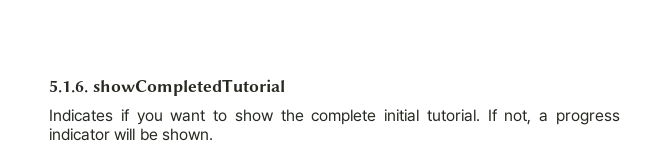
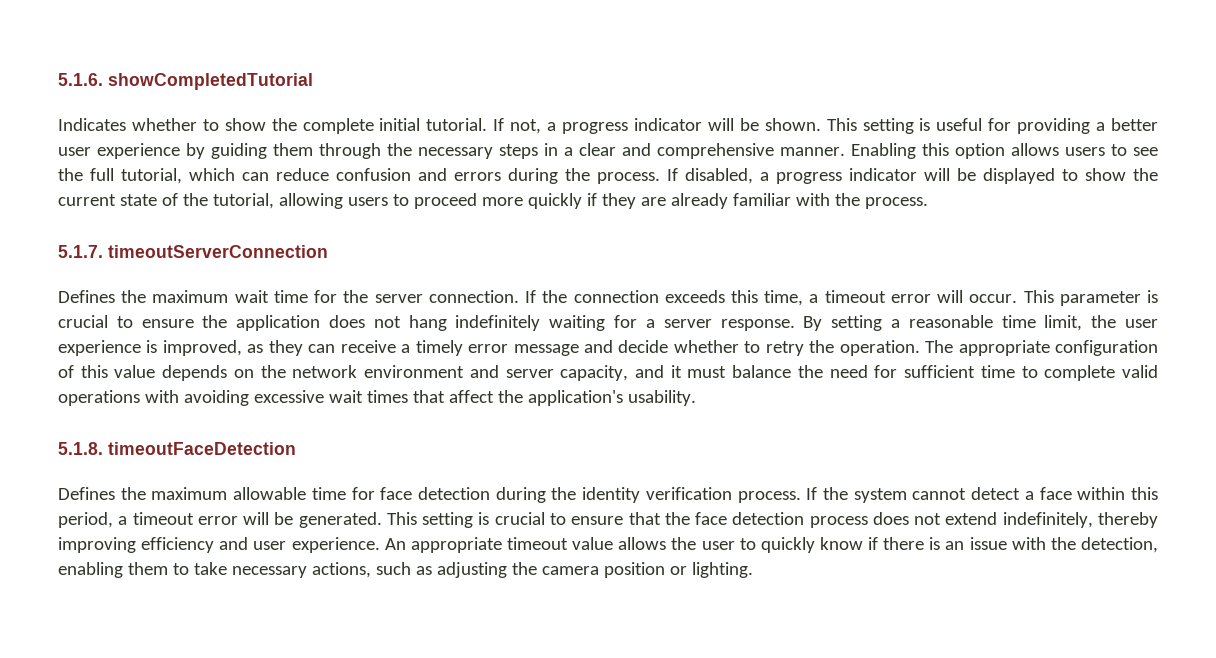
- Indicates if you want to show the complete initial tutorial.
+ Indicates whether to show the complete initial tutorial.
+ This setting is useful for providing a better user experience by guiding them through the necessary steps in a clear and comprehensive manner. Enabling this option allows users to see the full tutorial, which can reduce confusion and errors during the process. If disabled, a progress indicator will be displayed to show the current state of the tutorial, allowing users to proceed more quickly if they are already familiar with the process.
+ 5.1.7. timeoutServerConnection
+ Defines the maximum wait time for the server connection. If the connection exceeds this time, a timeout error will occur. This parameter is crucial to ensure the application does not hang indefinitely waiting for a server response. By setting a reasonable time limit, the user experience is improved, as they can receive a timely error message and decide whether to retry the operation. The appropriate configuration of this value depends on the network environment and server capacity, and it must balance the need for sufficient time to complete valid operations with avoiding excessive wait times that affect the application's usability.
+ 5.1.8. timeoutFaceDetection
+ Defines the maximum allowable time for face detection during the identity verification process. If the system cannot detect a face within this period, a timeout error will be generated. This setting is crucial to ensure that the face detection process does not extend indefinitely, thereby improving efficiency and user experience. An appropriate timeout value allows the user to quickly know if there is an issue with the detection, enabling them to take necessary actions, such as adjusting the camera position or lighting.

